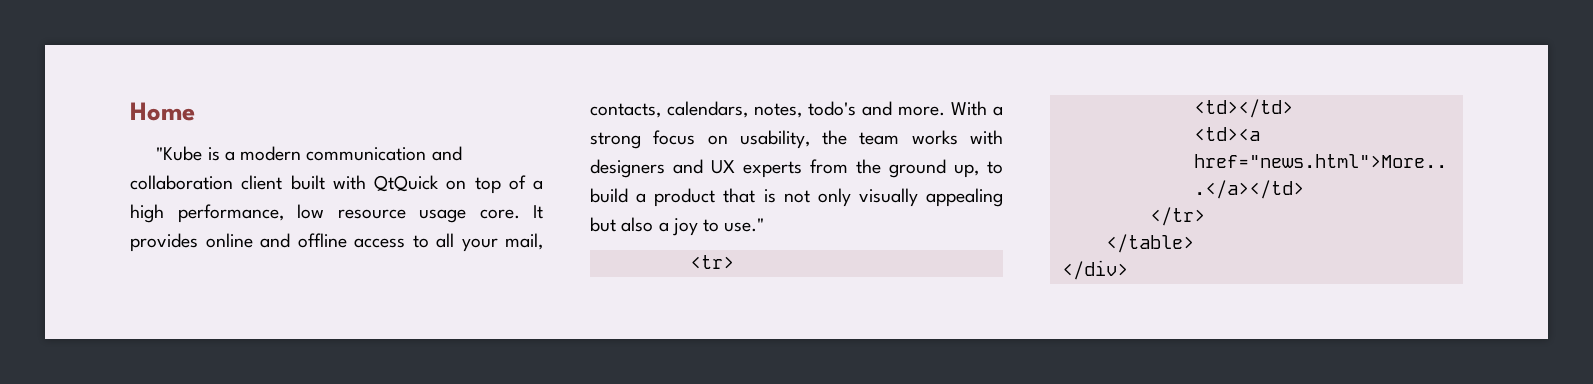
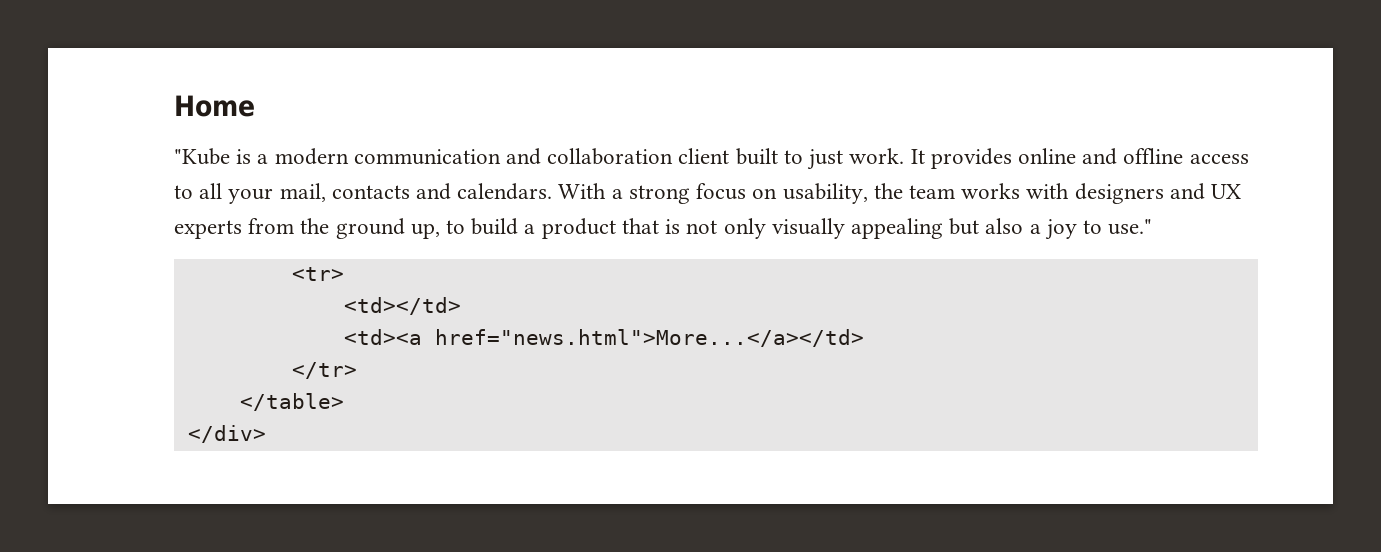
- "Kube is a modern communication and collaboration client built with QtQuick on top of a high performance, low resource usage core.
+ "Kube is a modern communication and collaboration client built to just work.
- It provides online and offline access to all your mail, contacts, calendars, notes, todo's and more.
+ It provides online and offline access to all your mail, contacts and calendars.

